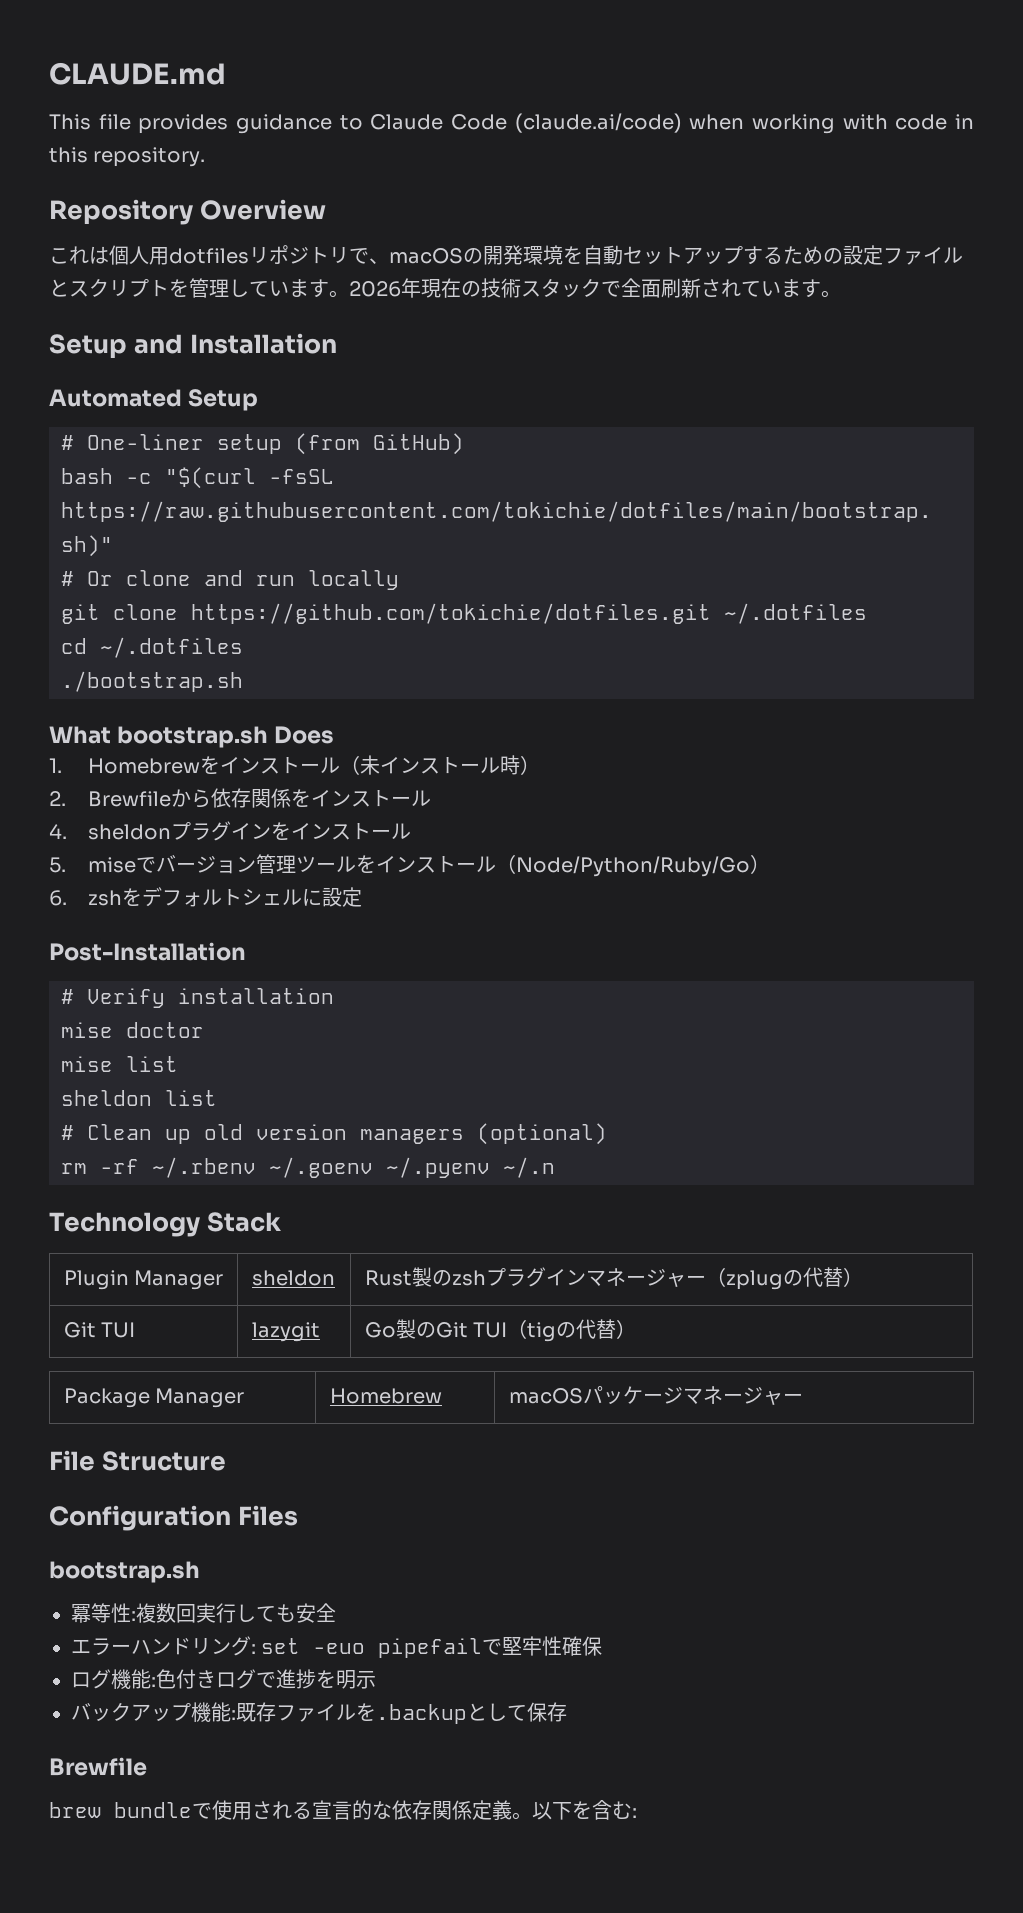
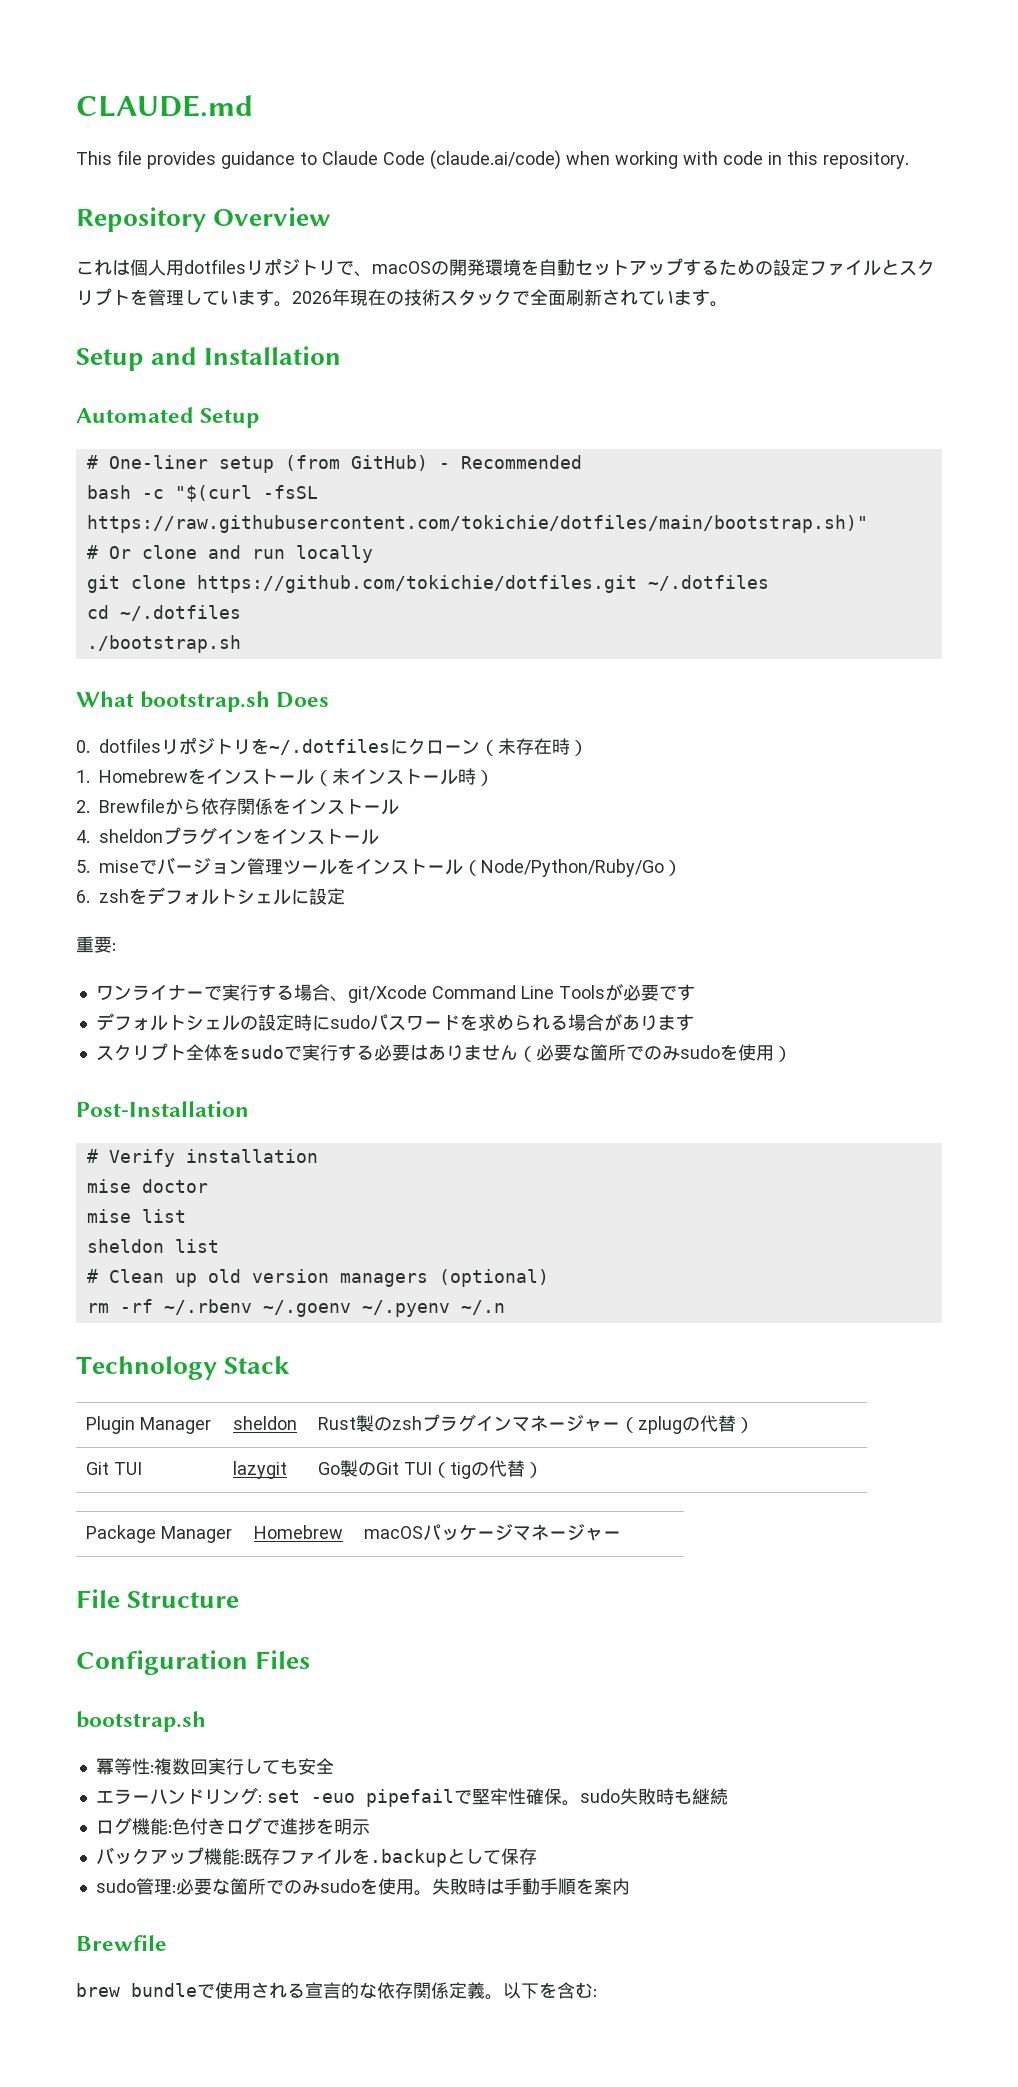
- # One-liner setup (from GitHub)
+ # One-liner setup (from GitHub) - Recommended
+ 0. dotfilesリポジトリを~/.dotfilesにクローン（未存在時）
+ 重要:
+ ワンライナーで実行する場合、git/Xcode Command Line Toolsが必要です
+ デフォルトシェルの設定時にsudoパスワードを求められる場合があります
+ スクリプト全体をsudoで実行する必要はありません（必要な箇所でのみsudoを使用）
- エラーハンドリング: set -euo pipefailで堅牢性確保
+ エラーハンドリング: set -euo pipefailで堅牢性確保。sudo失敗時も継続
+ sudo管理:必要な箇所でのみsudoを使用。失敗時は手動手順を案内

